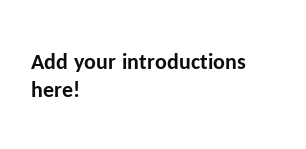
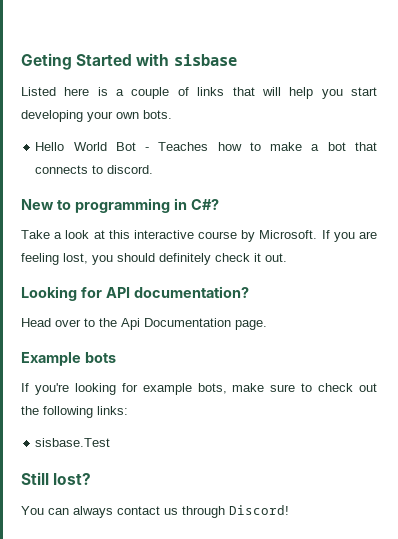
- Add your introductions here!
+ Geting Started with sisbase
+ Listed here is a couple of links that will help you start developing your own bots.
+ Hello World Bot - Teaches how to make a bot that connects to discord.
+ New to programming in C#?
+ Take a look at this interactive course by Microsoft. If you are feeling lost, you should definitely check it out.
+ Looking for API documentation?
+ Head over to the Api Documentation page.
+ Example bots
+ If you're looking for example bots, make sure to check out the following links:
+ sisbase.Test
+ Still lost?
+ You can always contact us through Discord!

